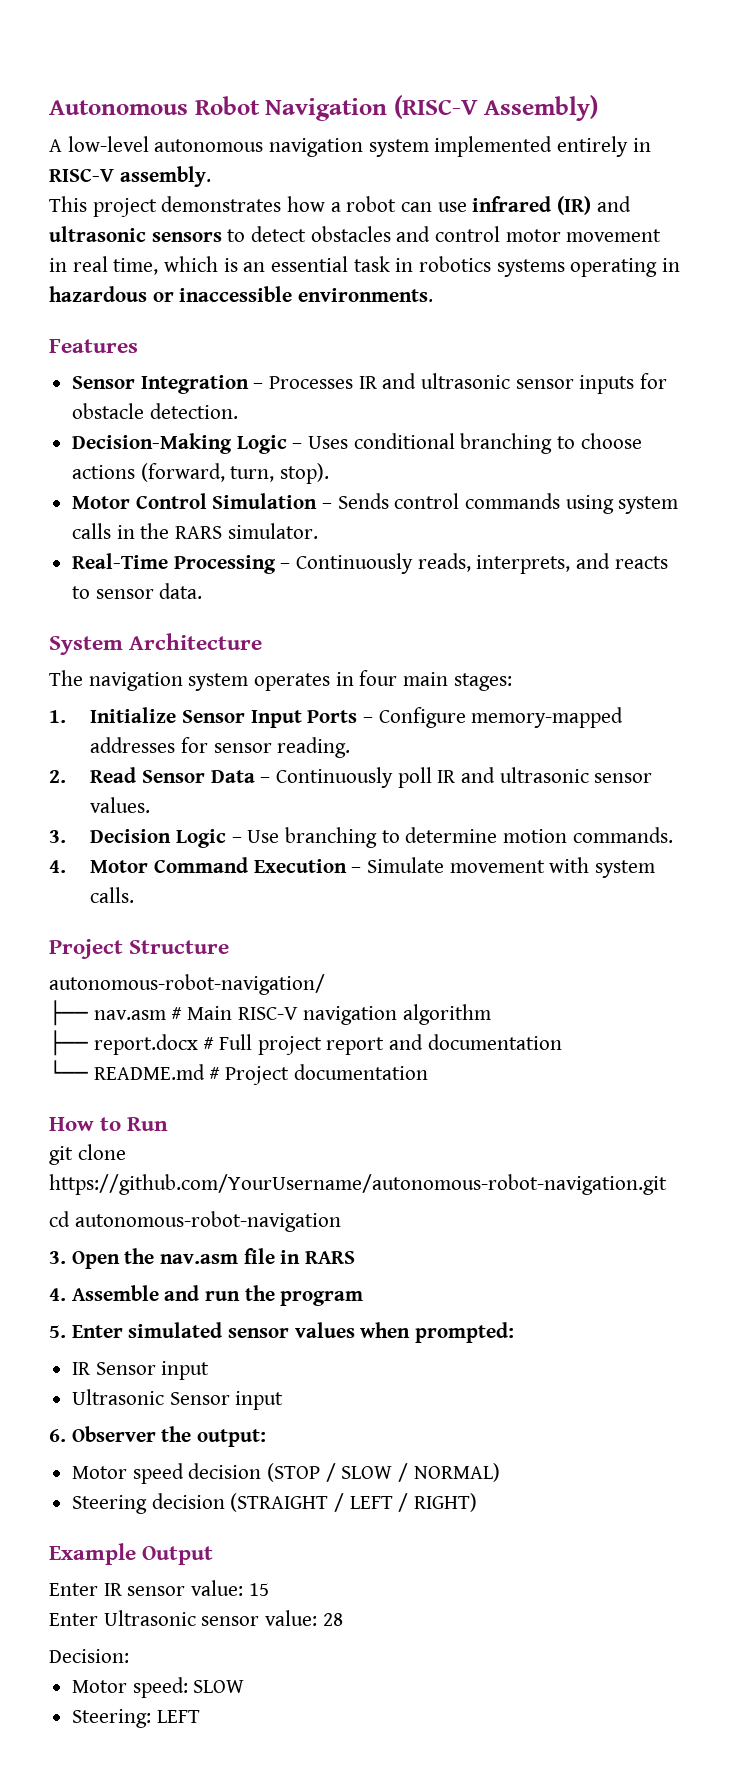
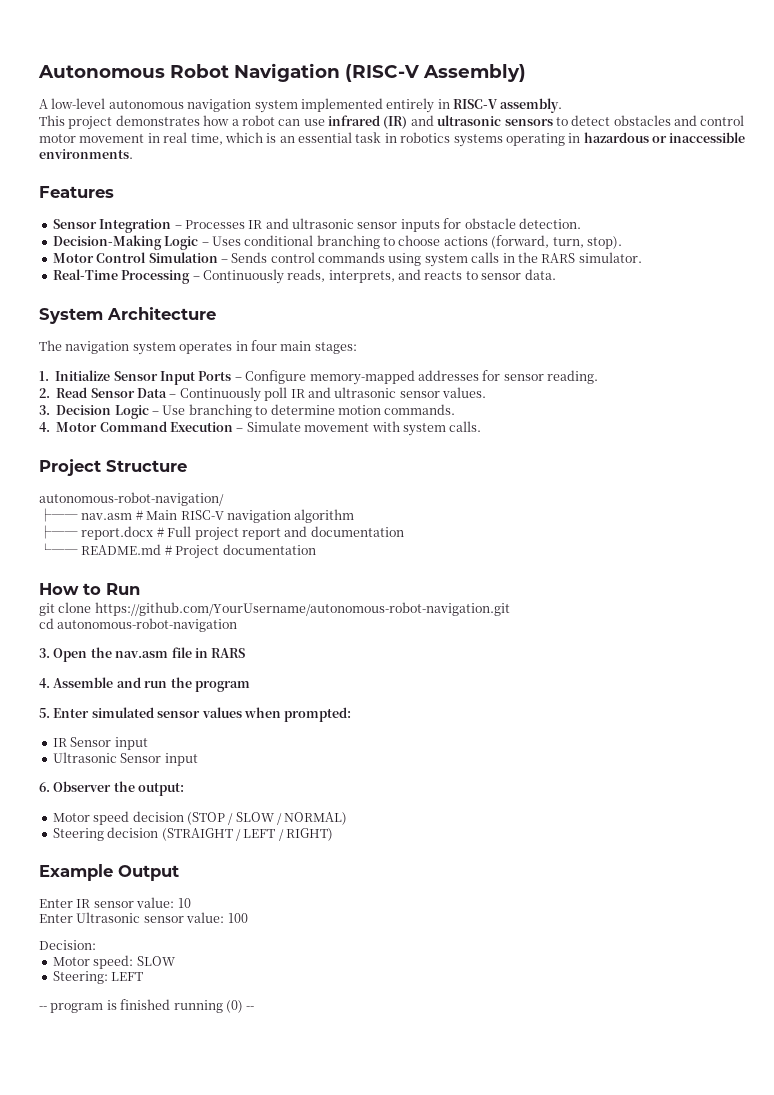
- Enter IR sensor value: 15
+ Enter IR sensor value: 10
- Enter Ultrasonic sensor value: 28
+ Enter Ultrasonic sensor value: 100
+ -- program is finished running (0) --

